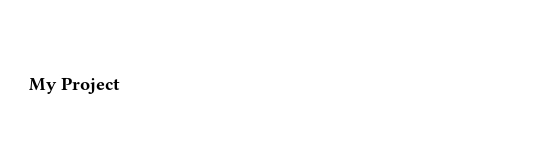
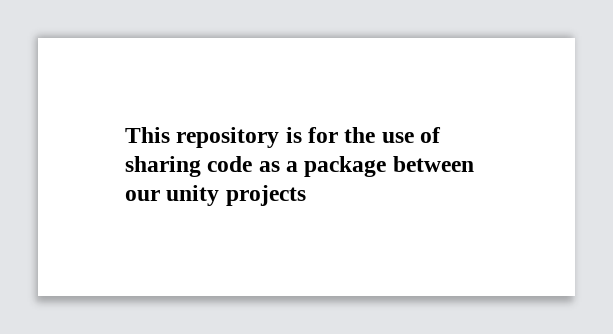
- My Project
+ This repository is for the use of sharing code as a package between our unity projects

